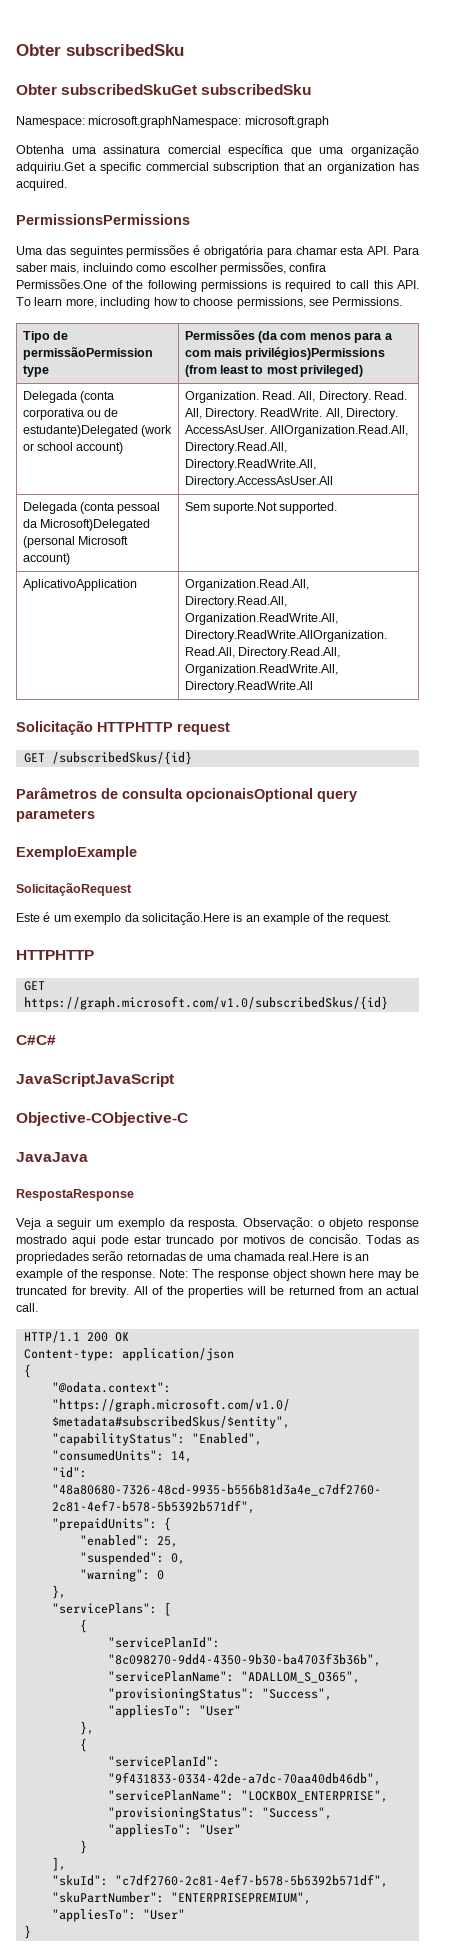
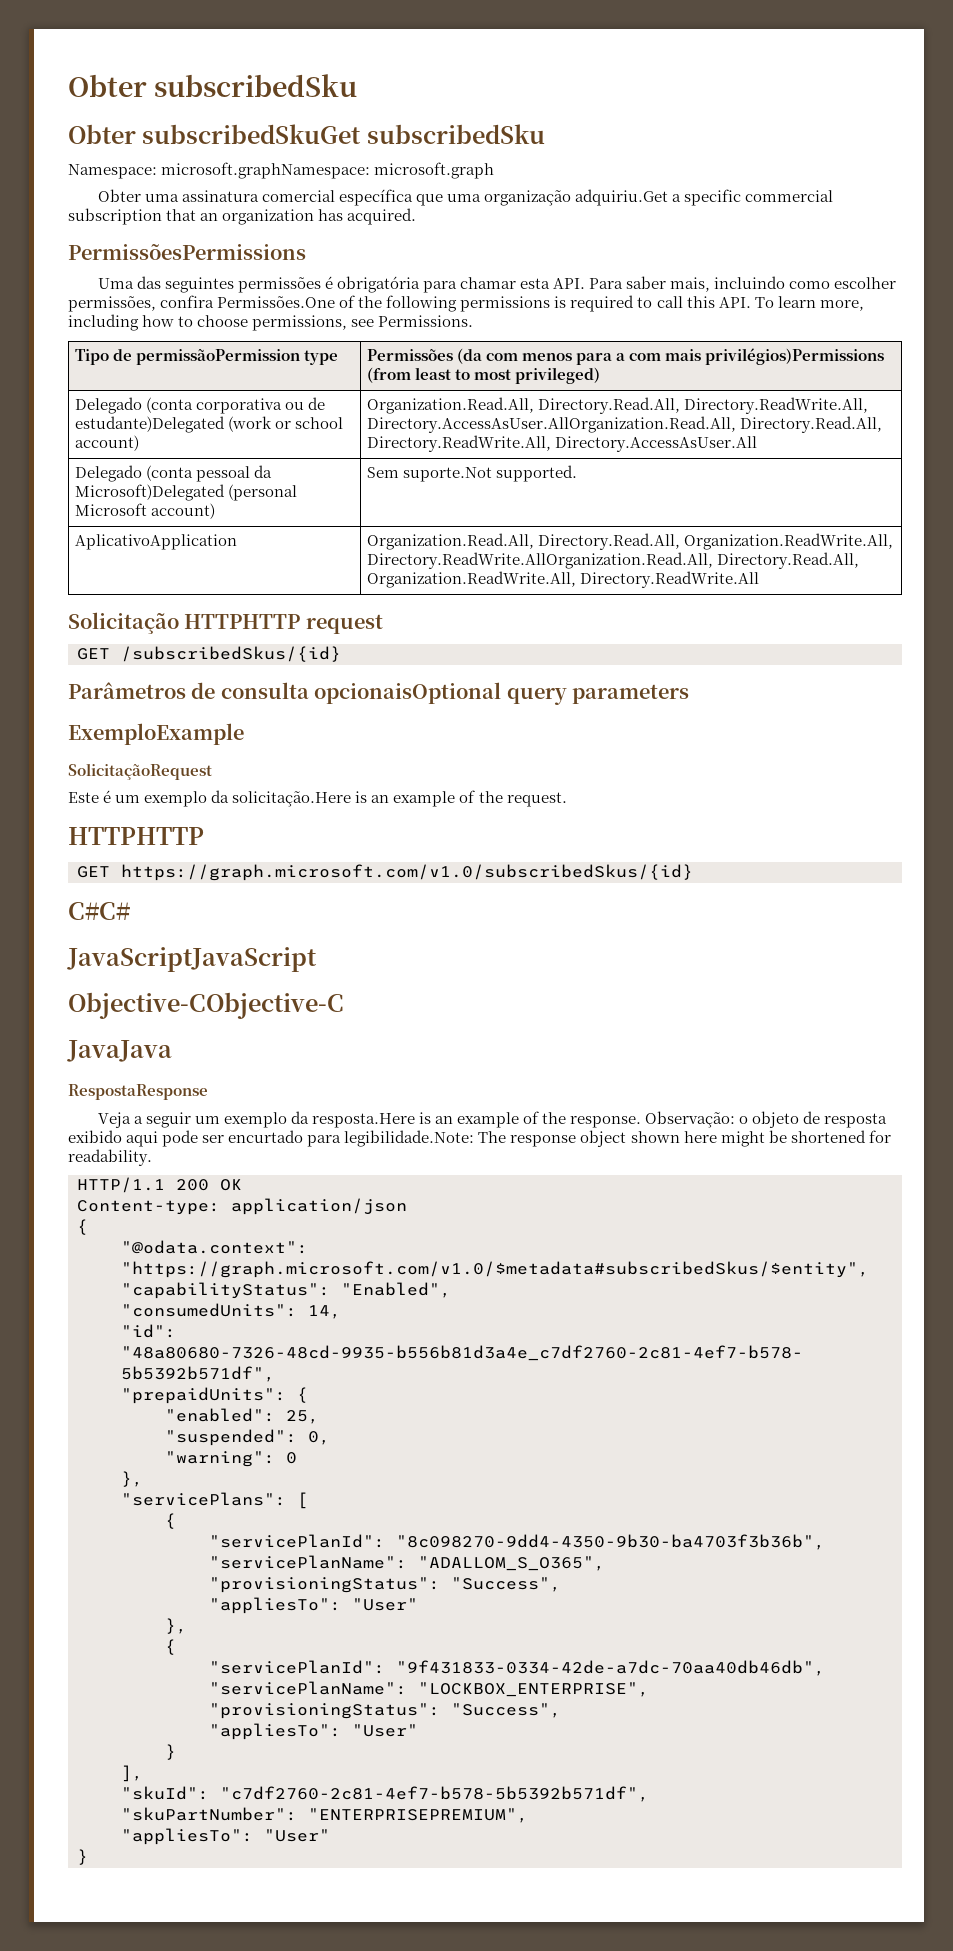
- Obtenha uma assinatura comercial específica que uma organização adquiriu.Get a specific commercial subscription that an organization has acquired.
+ Obter uma assinatura comercial específica que uma organização adquiriu.Get a specific commercial subscription that an organization has acquired.
- PermissionsPermissions
+ PermissõesPermissions
- Delegada (conta corporativa ou de estudante)Delegated (work or school account) | Organization. Read. All, Directory. Read. All, Directory. ReadWrite. All, Directory. AccessAsUser. AllOrganization.Read.All, Directory.Read.All, Directory.ReadWrite.All, Directory.AccessAsUser.All
+ Delegado (conta corporativa ou de estudante)Delegated (work or school account) | Organization.Read.All, Directory.Read.All, Directory.ReadWrite.All, Directory.AccessAsUser.AllOrganization.Read.All, Directory.Read.All, Directory.ReadWrite.All, Directory.AccessAsUser.All
- Delegada (conta pessoal da Microsoft)Delegated (personal Microsoft account) | Sem suporte.Not supported.
+ Delegado (conta pessoal da Microsoft)Delegated (personal Microsoft account) | Sem suporte.Not supported.
- Veja a seguir um exemplo da resposta. Observação: o objeto response mostrado aqui pode estar truncado por motivos de concisão. Todas as propriedades serão retornadas de uma chamada real.Here is an example of the response.
+ Veja a seguir um exemplo da resposta.Here is an example of the response.
- Note: The response object shown here may be truncated for brevity. All of the properties will be returned from an actual call.
+ Observação: o objeto de resposta exibido aqui pode ser encurtado para legibilidade.Note: The response object shown here might be shortened for readability.

